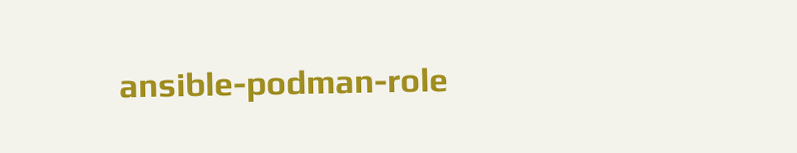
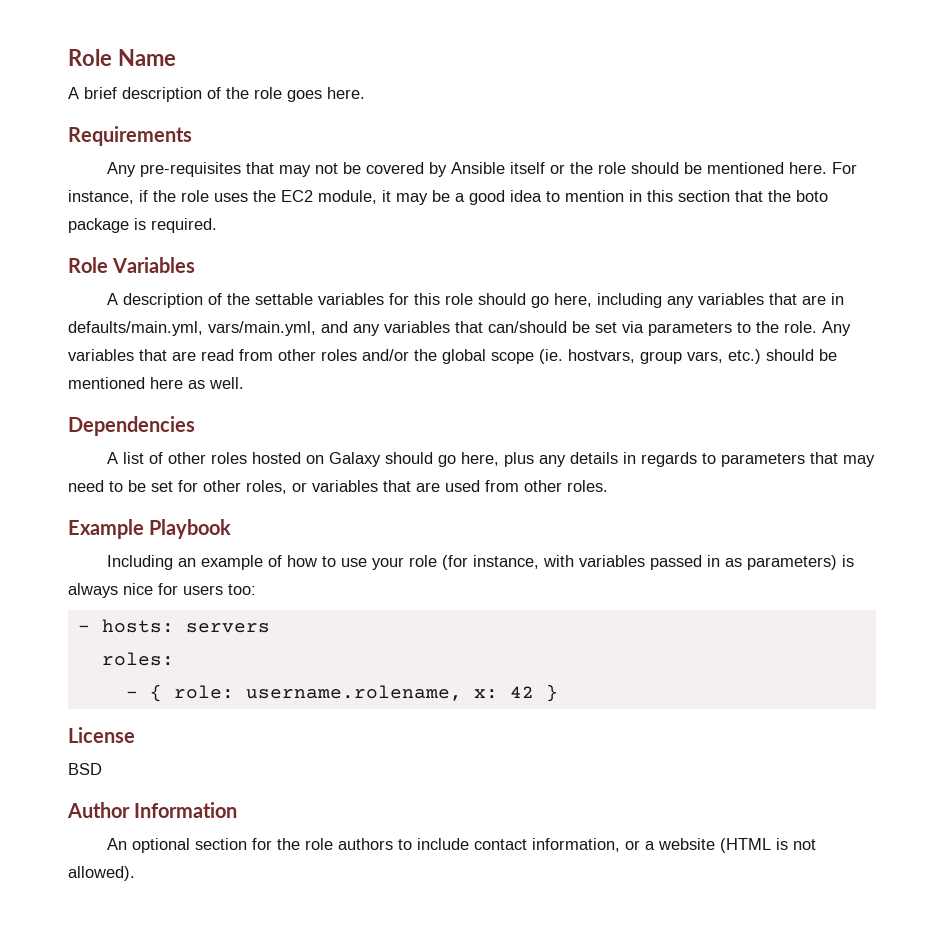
- ansible-podman-role
+ Role Name
+ A brief description of the role goes here.
+ Requirements
+ Any pre-requisites that may not be covered by Ansible itself or the role should be mentioned here. For instance, if the role uses the EC2 module, it may be a good idea to mention in this section that the boto package is required.
+ Role Variables
+ A description of the settable variables for this role should go here, including any variables that are in defaults/main.yml, vars/main.yml, and any variables that can/should be set via parameters to the role. Any variables that are read from other roles and/or the global scope (ie. hostvars, group vars, etc.) should be mentioned here as well.
+ Dependencies
+ A list of other roles hosted on Galaxy should go here, plus any details in regards to parameters that may need to be set for other roles, or variables that are used from other roles.
+ Example Playbook
+ Including an example of how to use your role (for instance, with variables passed in as parameters) is always nice for users too:
+ - hosts: servers
+ roles:
+ - { role: username.rolename, x: 42 }
+ License
+ BSD
+ Author Information
+ An optional section for the role authors to include contact information, or a website (HTML is not allowed).

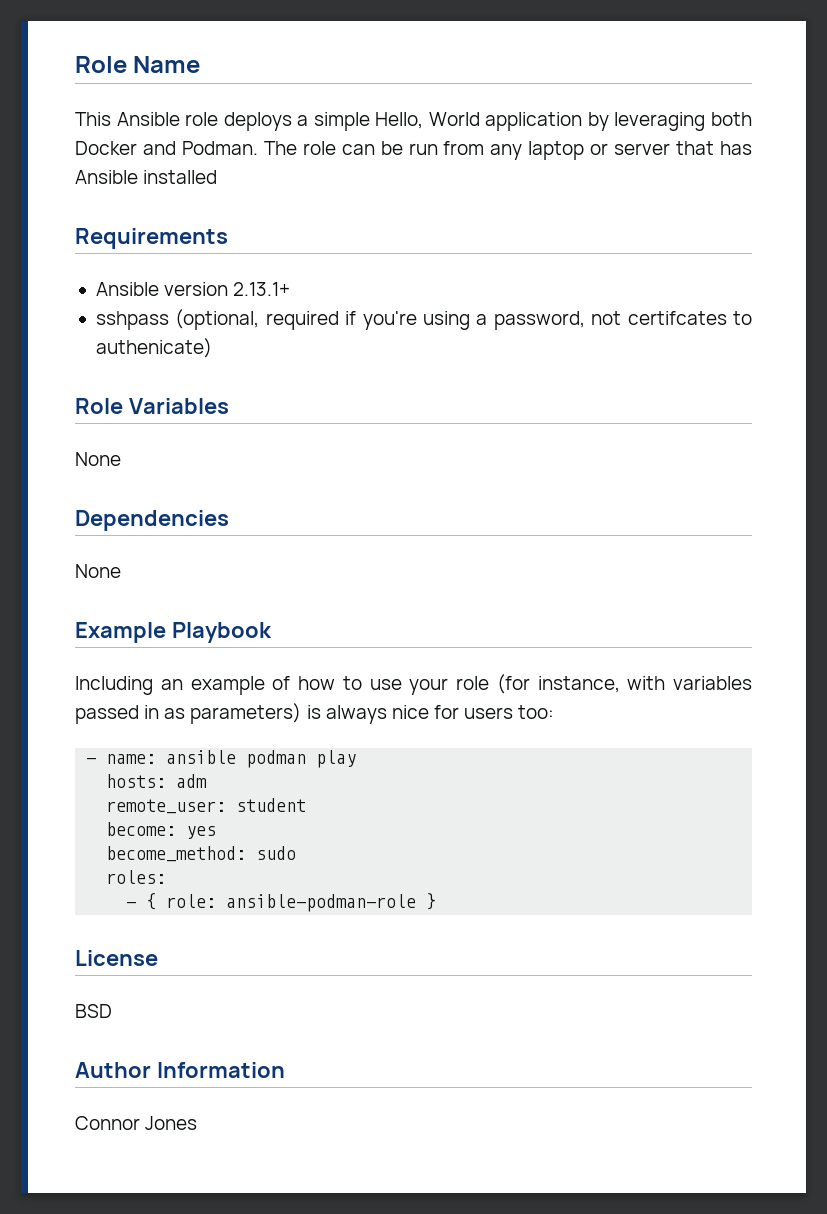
- A brief description of the role goes here.
+ This Ansible role deploys a simple Hello, World application by leveraging both Docker and Podman. The role can be run from any laptop or server that has Ansible installed
  Requirements
- Any pre-requisites that may not be covered by Ansible itself or the role should be mentioned here. For instance, if the role uses the EC2 module, it may be a good idea to mention in this section that the boto package is required.
+ Ansible version 2.13.1+
+ sshpass (optional, required if you're using a password, not certifcates to authenicate)
  Role Variables
- A description of the settable variables for this role should go here, including any variables that are in defaults/main.yml, vars/main.yml, and any variables that can/should be set via parameters to the role. Any variables that are read from other roles and/or the global scope (ie. hostvars, group vars, etc.) should be mentioned here as well.
+ None
  Dependencies
- A list of other roles hosted on Galaxy should go here, plus any details in regards to parameters that may need to be set for other roles, or variables that are used from other roles.
+ None
- - hosts: servers
+ - name: ansible podman play
+ hosts: adm
+ remote_user: student
+ become: yes
+ become_method: sudo
- - { role: username.rolename, x: 42 }
+ - { role: ansible-podman-role }
- An optional section for the role authors to include contact information, or a website (HTML is not allowed).
+ Connor Jones

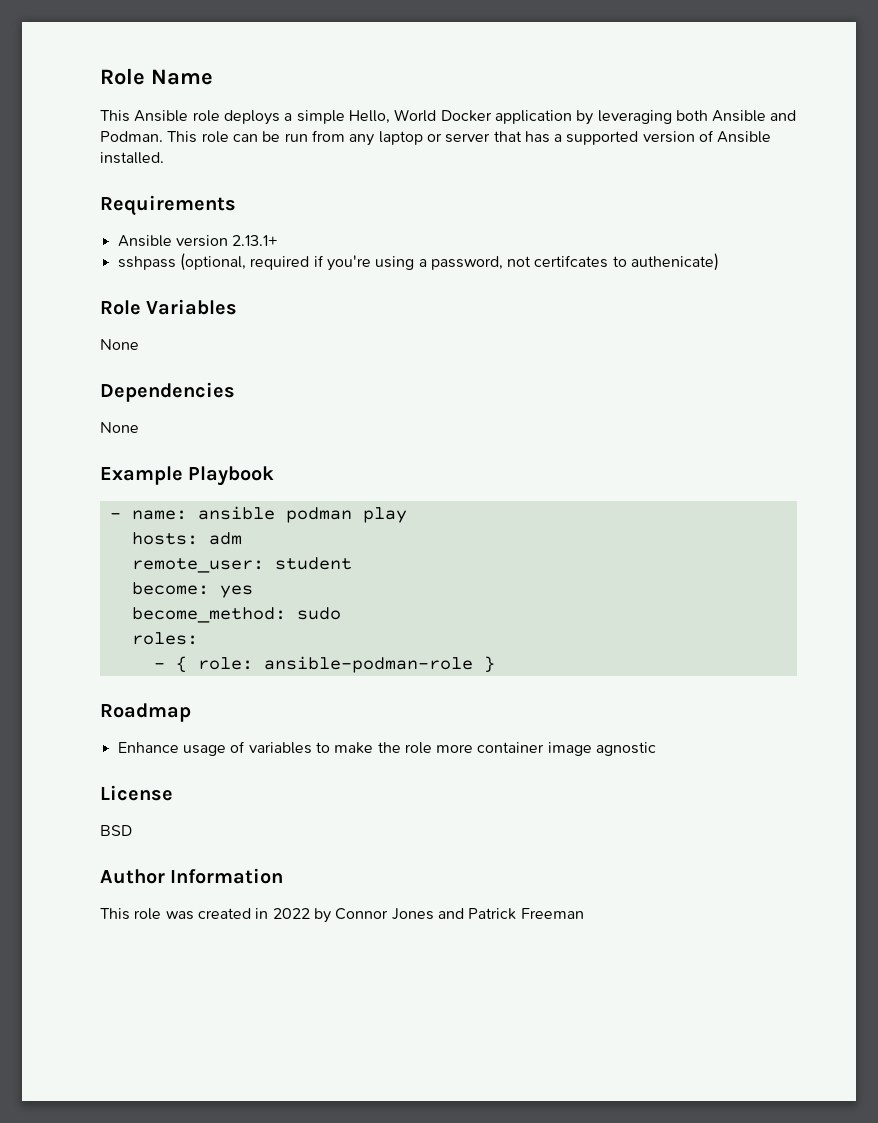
- This Ansible role deploys a simple Hello, World application by leveraging both Docker and Podman.
+ This Ansible role deploys a simple Hello, World Docker application by leveraging both Ansible and Podman.
- The role can be run from any laptop or server that has Ansible installed
+ This role can be run from any laptop or server that has a supported version of Ansible installed.
- Including an example of how to use your role (for instance, with variables passed in as parameters) is always nice for users too:
+ Roadmap
+ Enhance usage of variables to make the role more container image agnostic
  License
  BSD
  Author Information
- Connor Jones
+ This role was created in 2022 by Connor Jones and Patrick Freeman

